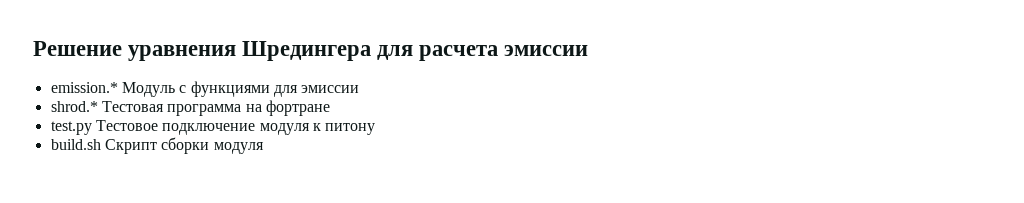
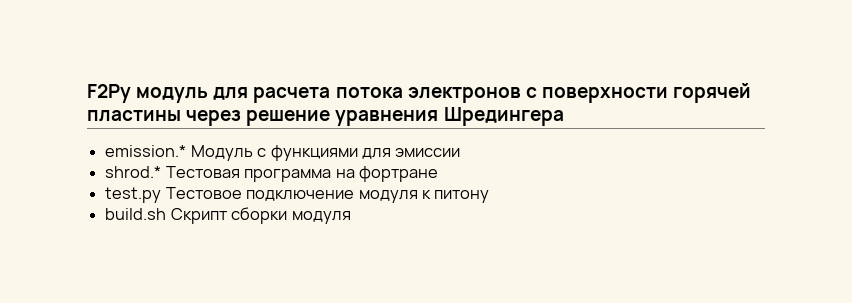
- Решение уравнения Шредингера для расчета эмиссии
+ F2Py модуль для расчета потока электронов с поверхности горячей пластины через решение уравнения Шредингера

